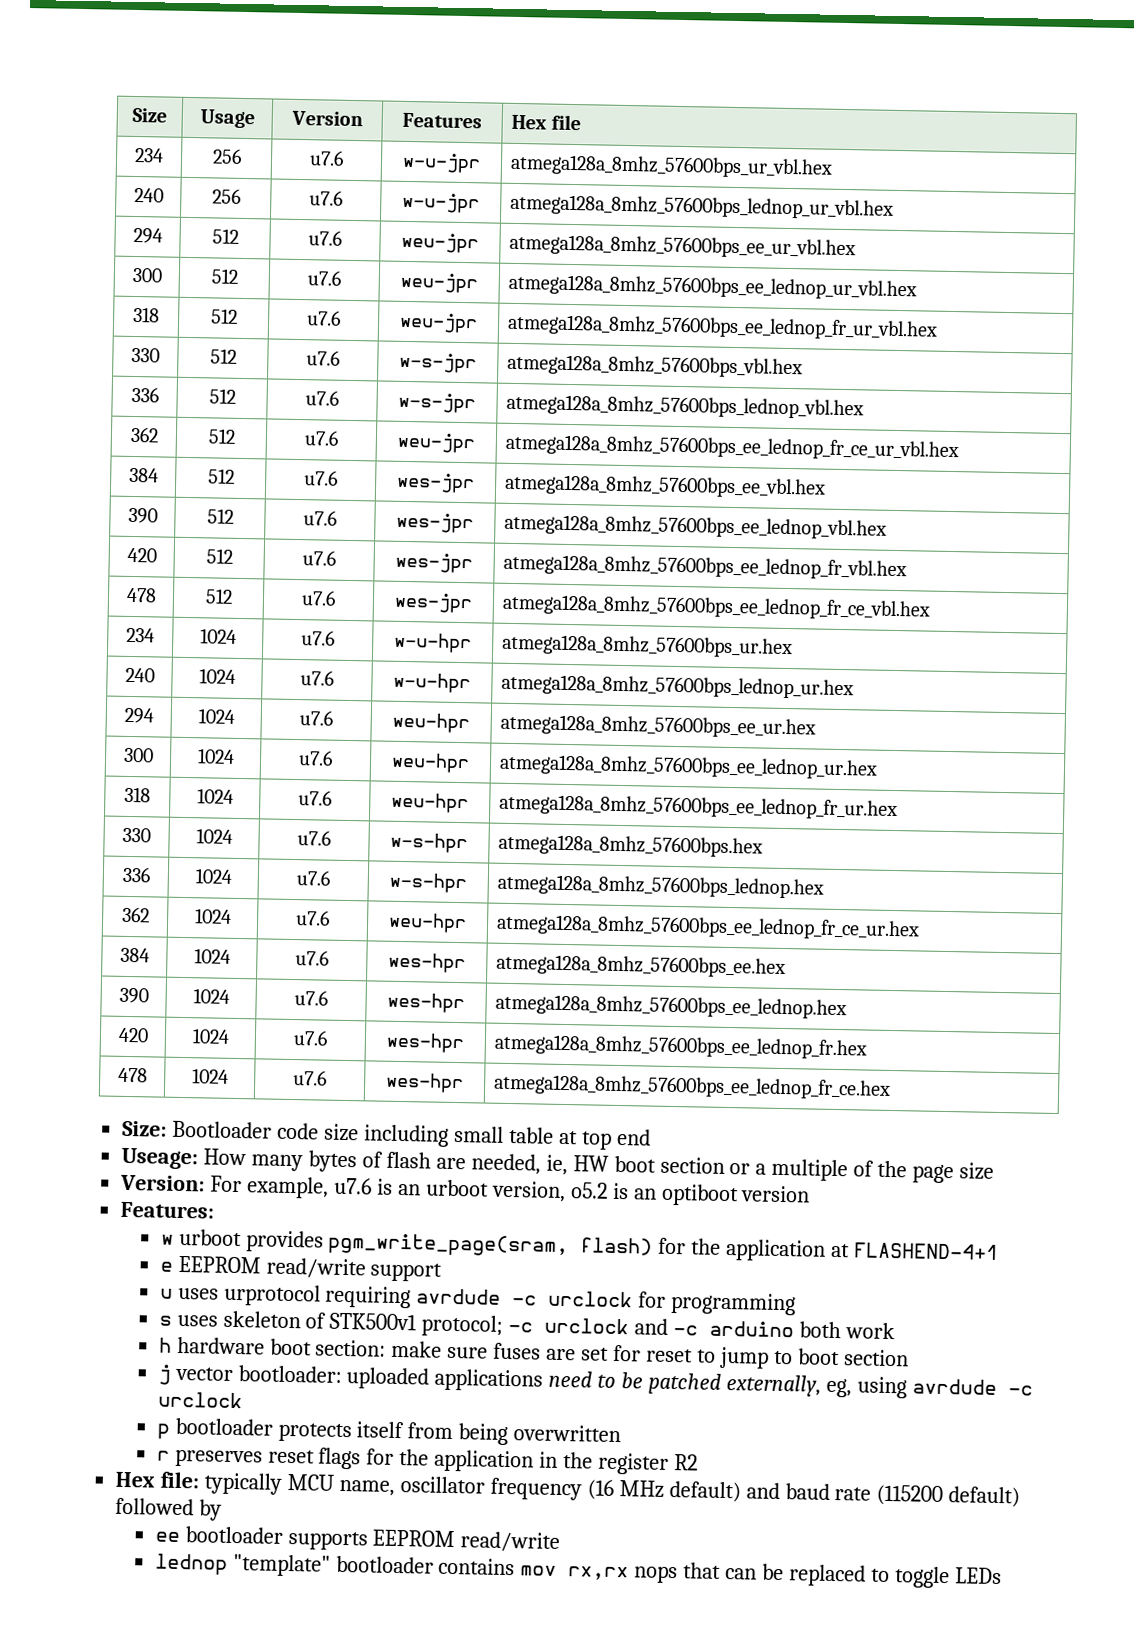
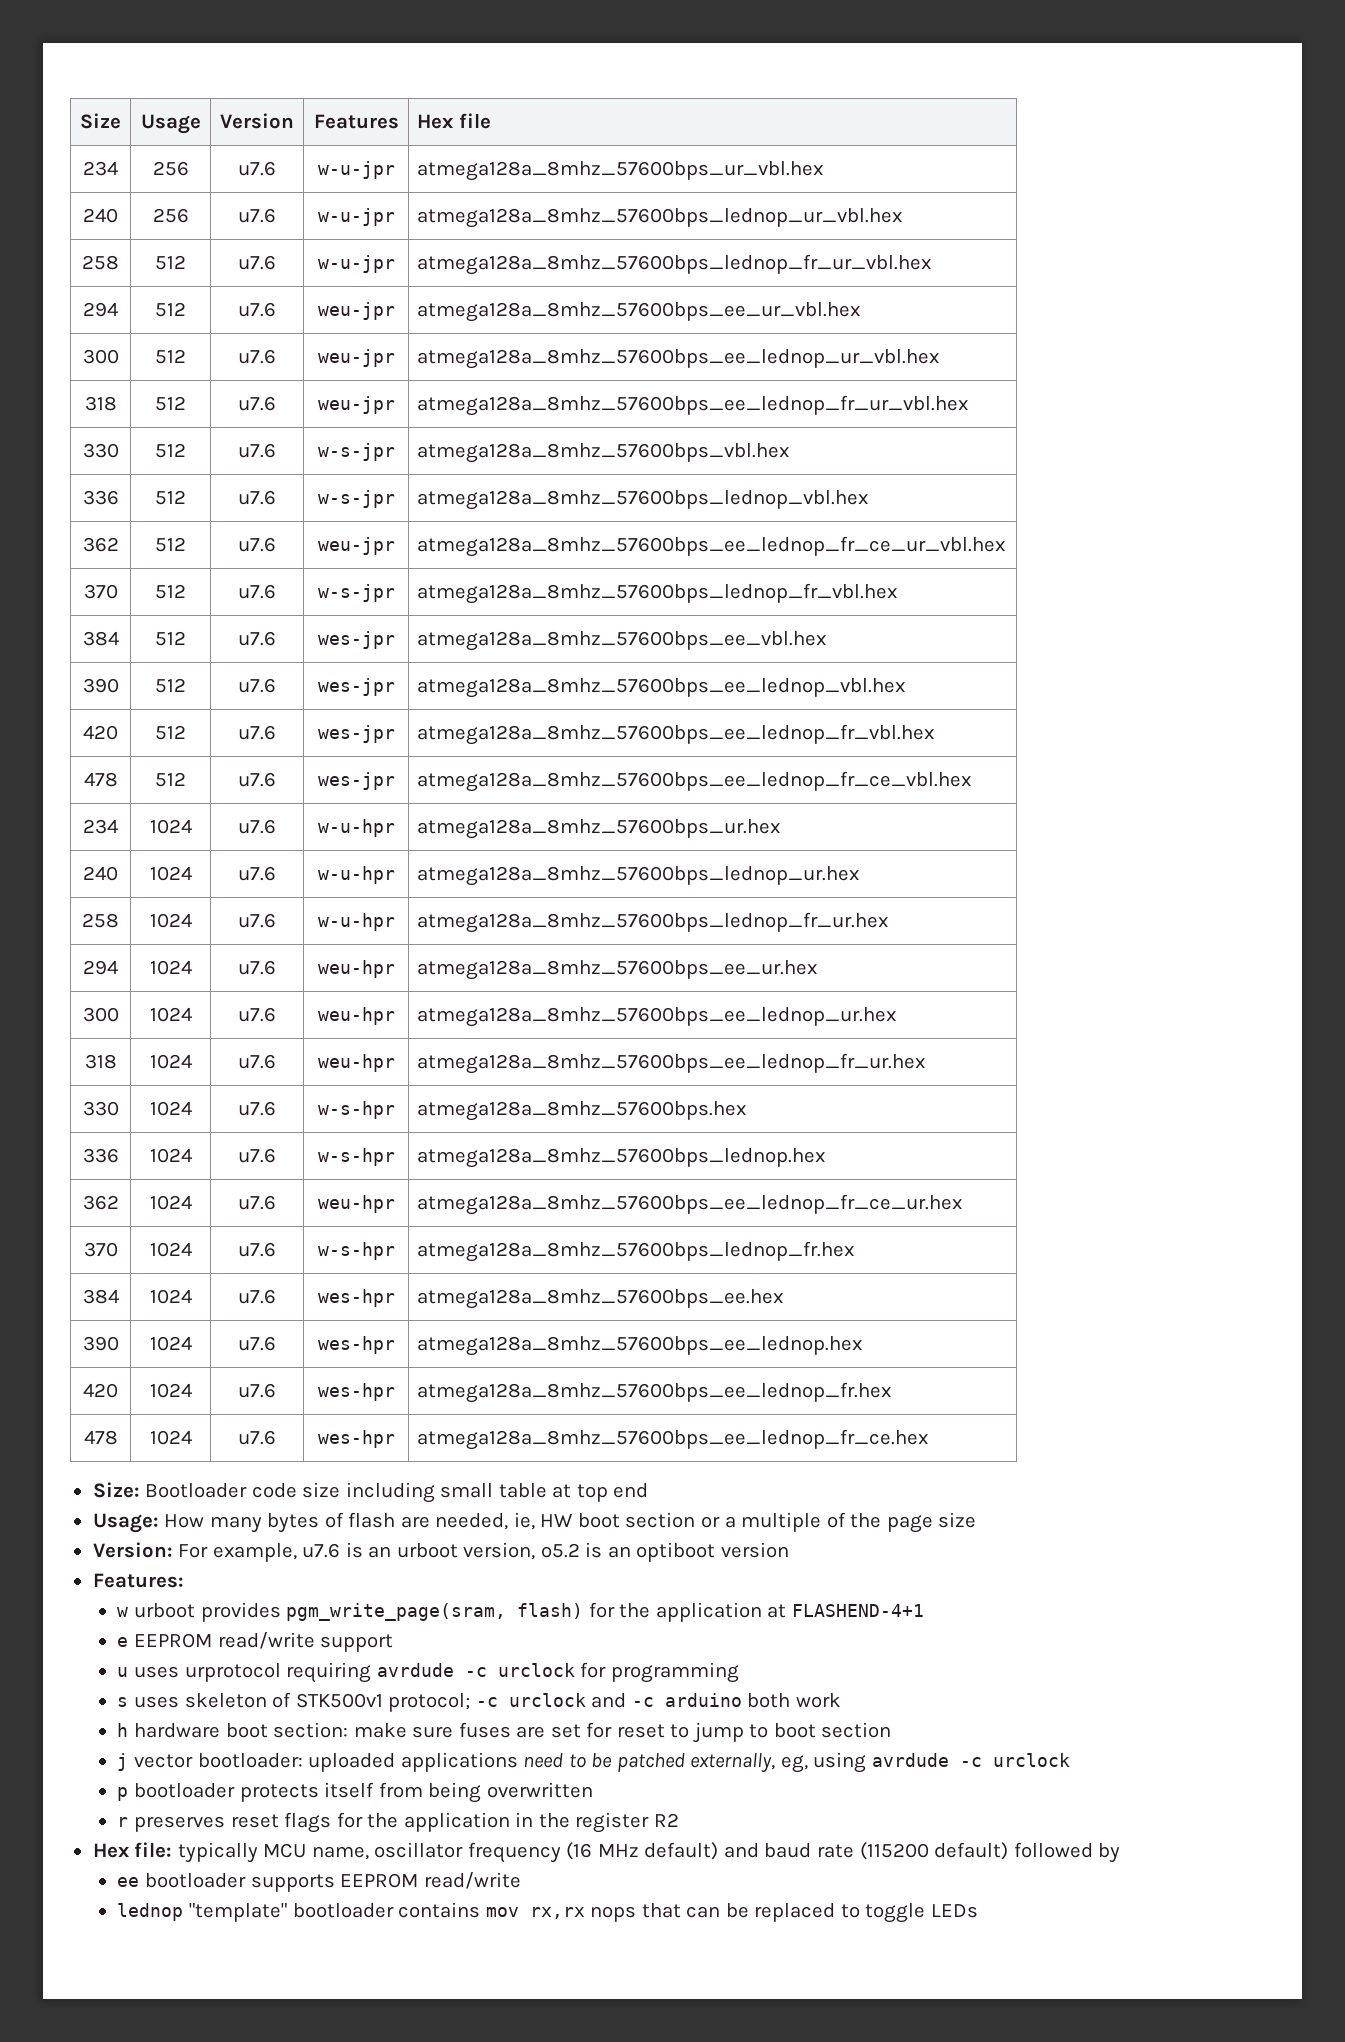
+ 258 | 512 | u7.6 | w-u-jpr | atmega128a_8mhz_57600bps_lednop_fr_ur_vbl.hex
+ 370 | 512 | u7.6 | w-s-jpr | atmega128a_8mhz_57600bps_lednop_fr_vbl.hex
+ 258 | 1024 | u7.6 | w-u-hpr | atmega128a_8mhz_57600bps_lednop_fr_ur.hex
+ 370 | 1024 | u7.6 | w-s-hpr | atmega128a_8mhz_57600bps_lednop_fr.hex
- Useage: How many bytes of flash are needed, ie, HW boot section or a multiple of the page size
+ Usage: How many bytes of flash are needed, ie, HW boot section or a multiple of the page size

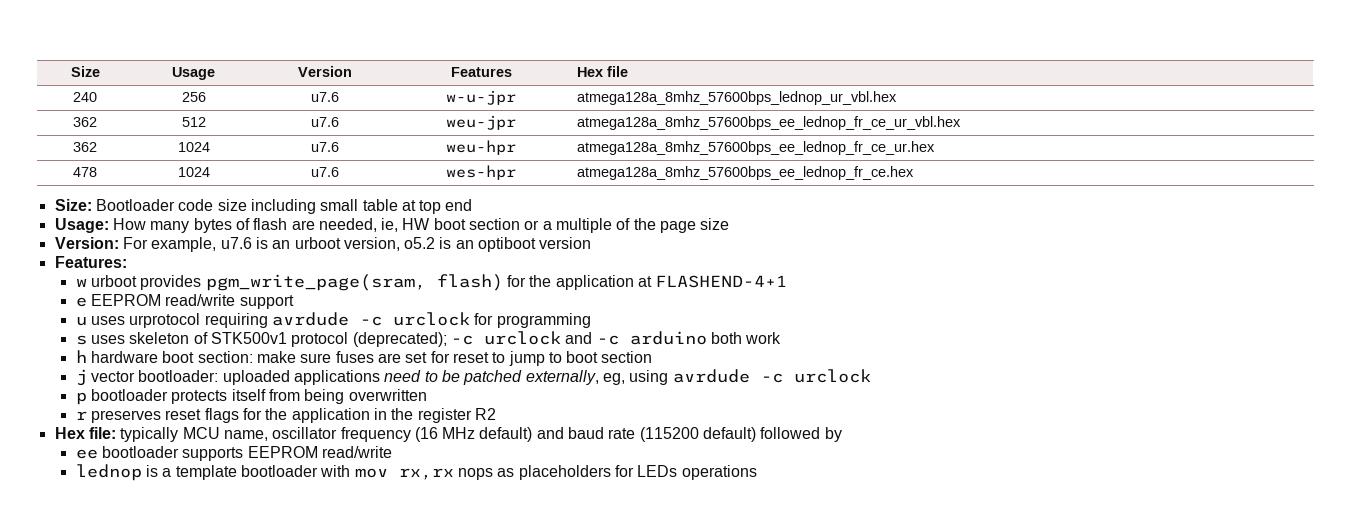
- 234 | 256 | u7.6 | w-u-jpr | atmega128a_8mhz_57600bps_ur_vbl.hex
- 258 | 512 | u7.6 | w-u-jpr | atmega128a_8mhz_57600bps_lednop_fr_ur_vbl.hex
- 294 | 512 | u7.6 | weu-jpr | atmega128a_8mhz_57600bps_ee_ur_vbl.hex
- 300 | 512 | u7.6 | weu-jpr | atmega128a_8mhz_57600bps_ee_lednop_ur_vbl.hex
- 318 | 512 | u7.6 | weu-jpr | atmega128a_8mhz_57600bps_ee_lednop_fr_ur_vbl.hex
- 330 | 512 | u7.6 | w-s-jpr | atmega128a_8mhz_57600bps_vbl.hex
- 336 | 512 | u7.6 | w-s-jpr | atmega128a_8mhz_57600bps_lednop_vbl.hex
- 370 | 512 | u7.6 | w-s-jpr | atmega128a_8mhz_57600bps_lednop_fr_vbl.hex
- 384 | 512 | u7.6 | wes-jpr | atmega128a_8mhz_57600bps_ee_vbl.hex
- 390 | 512 | u7.6 | wes-jpr | atmega128a_8mhz_57600bps_ee_lednop_vbl.hex
- 420 | 512 | u7.6 | wes-jpr | atmega128a_8mhz_57600bps_ee_lednop_fr_vbl.hex
- 478 | 512 | u7.6 | wes-jpr | atmega128a_8mhz_57600bps_ee_lednop_fr_ce_vbl.hex
- 234 | 1024 | u7.6 | w-u-hpr | atmega128a_8mhz_57600bps_ur.hex
- 240 | 1024 | u7.6 | w-u-hpr | atmega128a_8mhz_57600bps_lednop_ur.hex
- 258 | 1024 | u7.6 | w-u-hpr | atmega128a_8mhz_57600bps_lednop_fr_ur.hex
- 294 | 1024 | u7.6 | weu-hpr | atmega128a_8mhz_57600bps_ee_ur.hex
- 300 | 1024 | u7.6 | weu-hpr | atmega128a_8mhz_57600bps_ee_lednop_ur.hex
- 318 | 1024 | u7.6 | weu-hpr | atmega128a_8mhz_57600bps_ee_lednop_fr_ur.hex
- 330 | 1024 | u7.6 | w-s-hpr | atmega128a_8mhz_57600bps.hex
- 336 | 1024 | u7.6 | w-s-hpr | atmega128a_8mhz_57600bps_lednop.hex
- 370 | 1024 | u7.6 | w-s-hpr | atmega128a_8mhz_57600bps_lednop_fr.hex
- 384 | 1024 | u7.6 | wes-hpr | atmega128a_8mhz_57600bps_ee.hex
- 390 | 1024 | u7.6 | wes-hpr | atmega128a_8mhz_57600bps_ee_lednop.hex
- 420 | 1024 | u7.6 | wes-hpr | atmega128a_8mhz_57600bps_ee_lednop_fr.hex
- s uses skeleton of STK500v1 protocol; -c urclock and -c arduino both work
+ s uses skeleton of STK500v1 protocol (deprecated); -c urclock and -c arduino both work
- lednop "template" bootloader contains mov rx,rx nops that can be replaced to toggle LEDs
+ lednop is a template bootloader with mov rx,rx nops as placeholders for LEDs operations

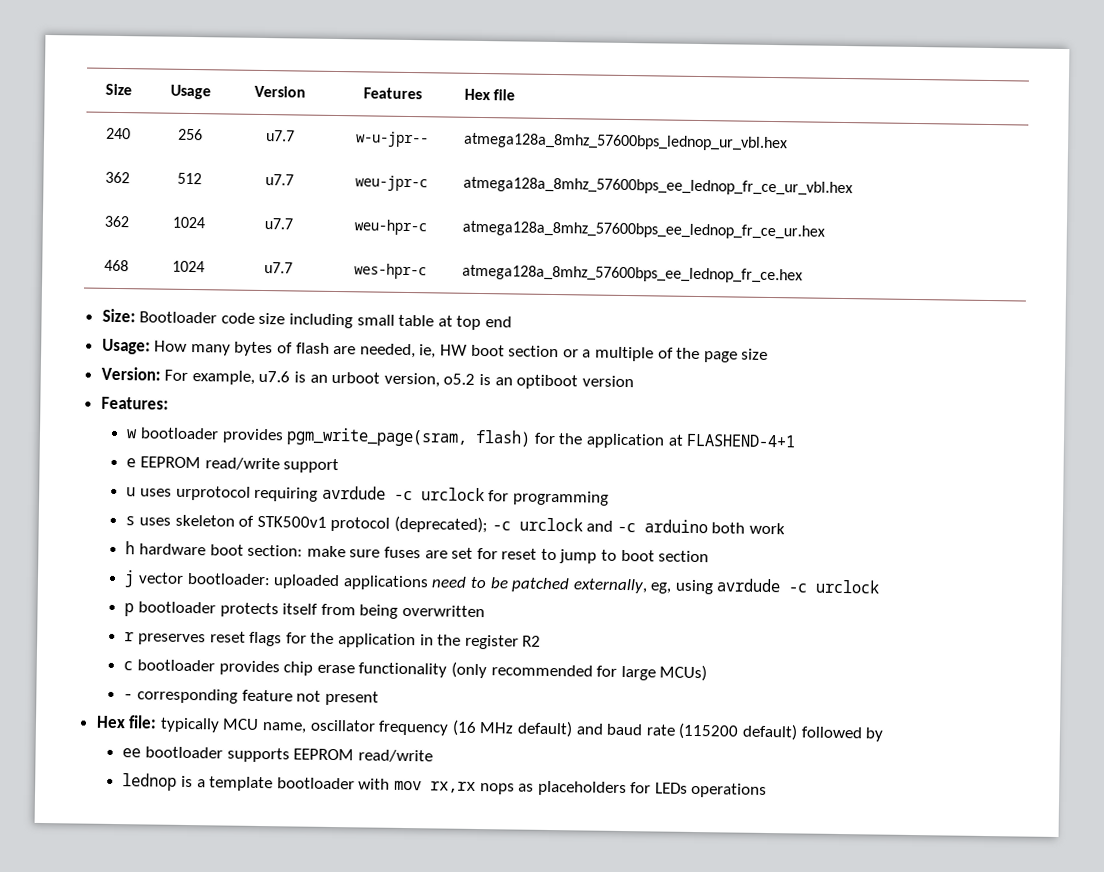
- 240 | 256 | u7.6 | w-u-jpr | atmega128a_8mhz_57600bps_lednop_ur_vbl.hex
+ 240 | 256 | u7.7 | w-u-jpr-- | atmega128a_8mhz_57600bps_lednop_ur_vbl.hex
- 362 | 512 | u7.6 | weu-jpr | atmega128a_8mhz_57600bps_ee_lednop_fr_ce_ur_vbl.hex
+ 362 | 512 | u7.7 | weu-jpr-c | atmega128a_8mhz_57600bps_ee_lednop_fr_ce_ur_vbl.hex
- 362 | 1024 | u7.6 | weu-hpr | atmega128a_8mhz_57600bps_ee_lednop_fr_ce_ur.hex
+ 362 | 1024 | u7.7 | weu-hpr-c | atmega128a_8mhz_57600bps_ee_lednop_fr_ce_ur.hex
- 478 | 1024 | u7.6 | wes-hpr | atmega128a_8mhz_57600bps_ee_lednop_fr_ce.hex
+ 468 | 1024 | u7.7 | wes-hpr-c | atmega128a_8mhz_57600bps_ee_lednop_fr_ce.hex
- w urboot provides pgm_write_page(sram, flash) for the application at FLASHEND-4+1
+ w bootloader provides pgm_write_page(sram, flash) for the application at FLASHEND-4+1
+ c bootloader provides chip erase functionality (only recommended for large MCUs)
+ - corresponding feature not present

